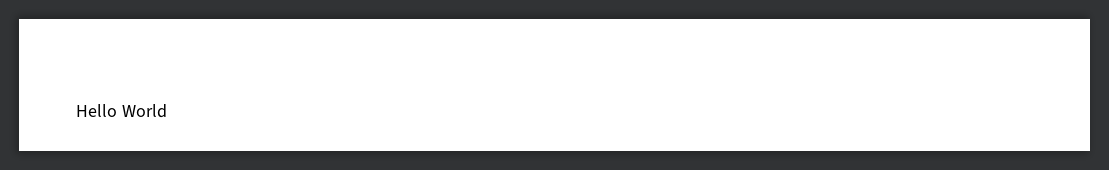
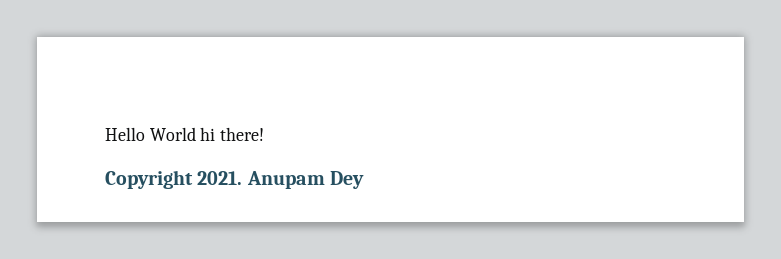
- Hello World
+ Hello World hi there!
+ Copyright 2021. Anupam Dey

